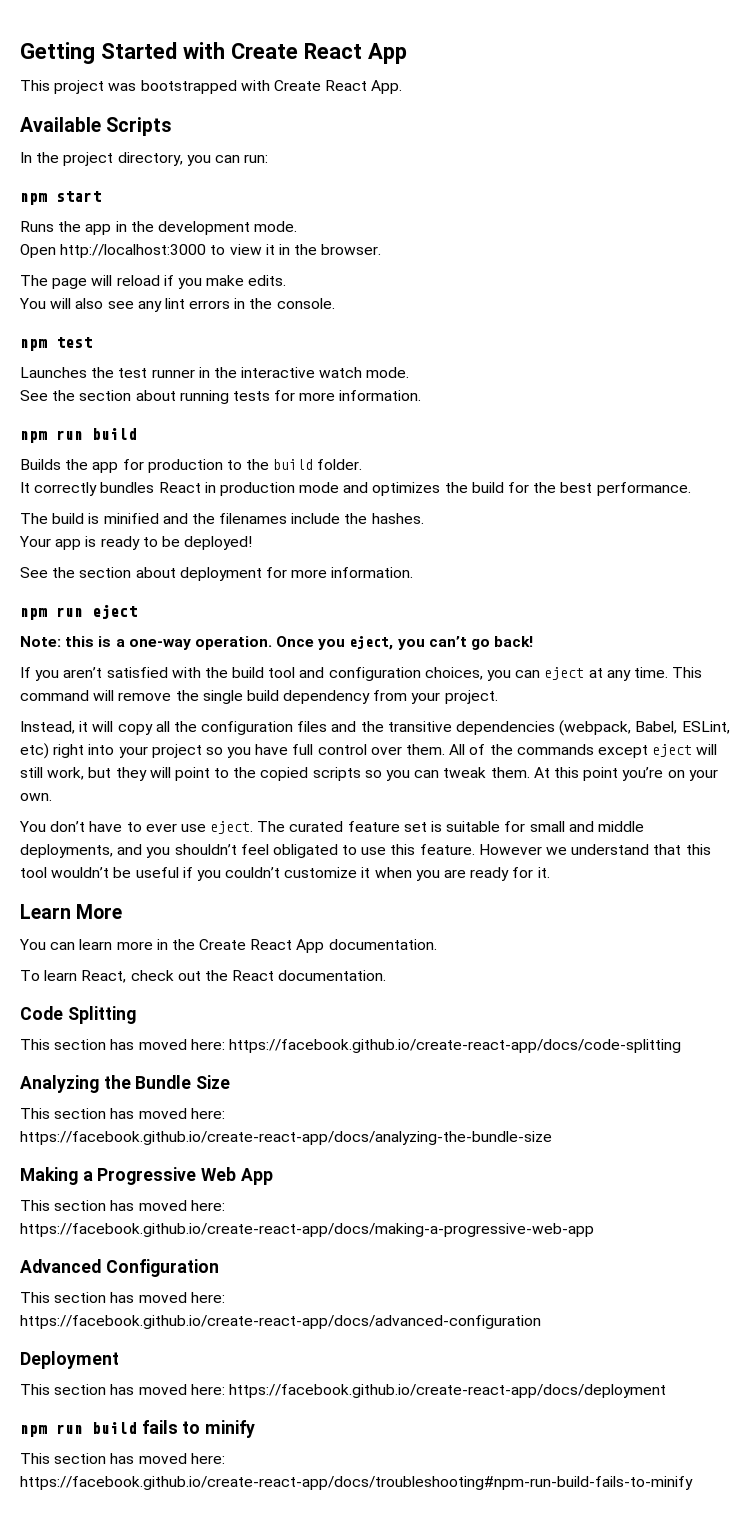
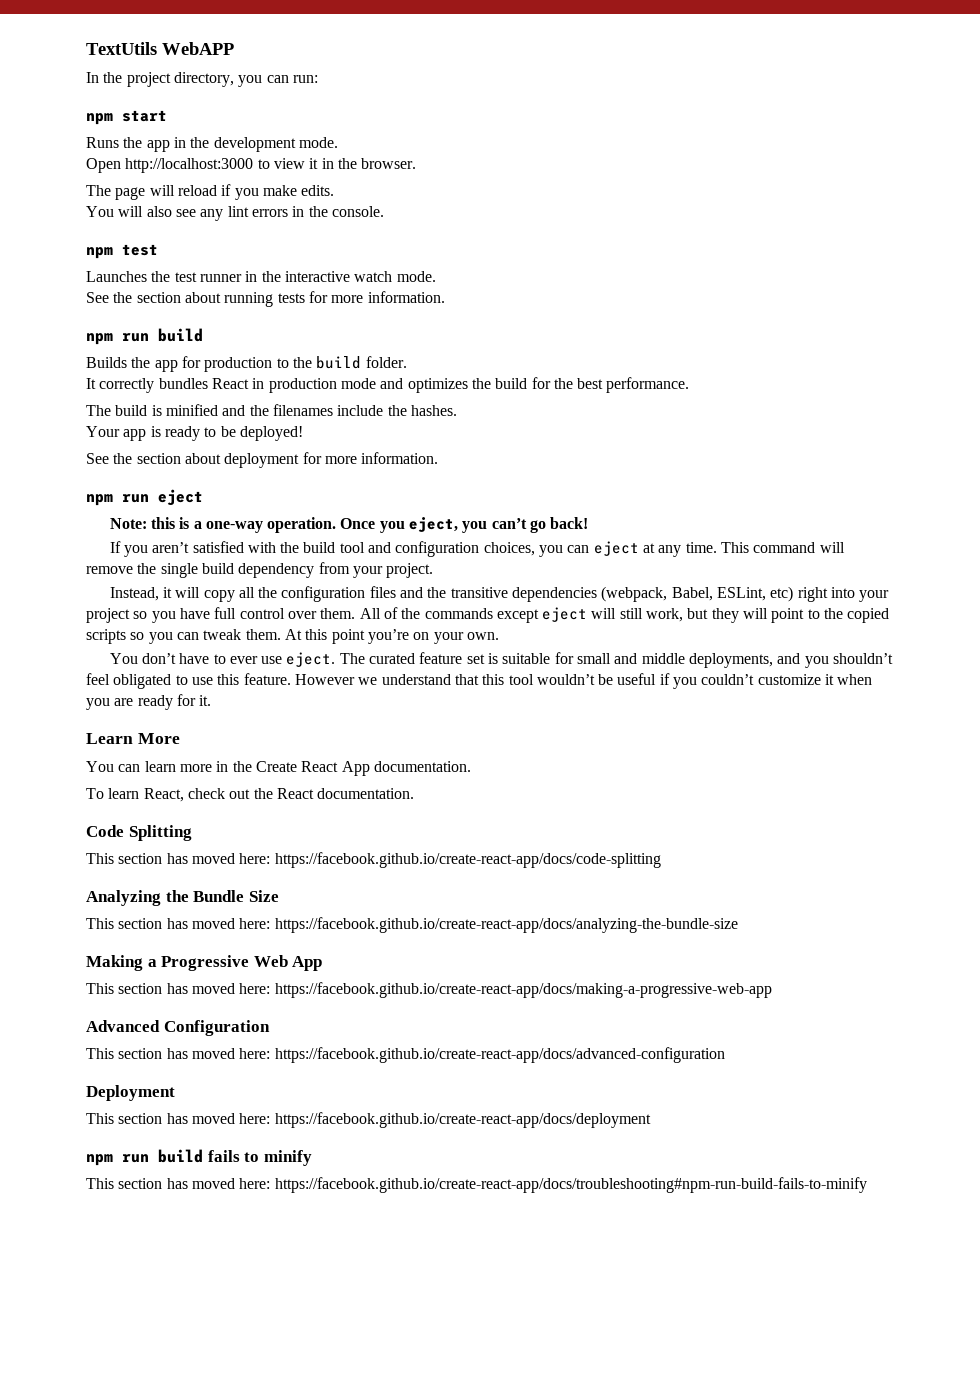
- Getting Started with Create React App
- This project was bootstrapped with Create React App.
- Available Scripts
+ TextUtils WebAPP

